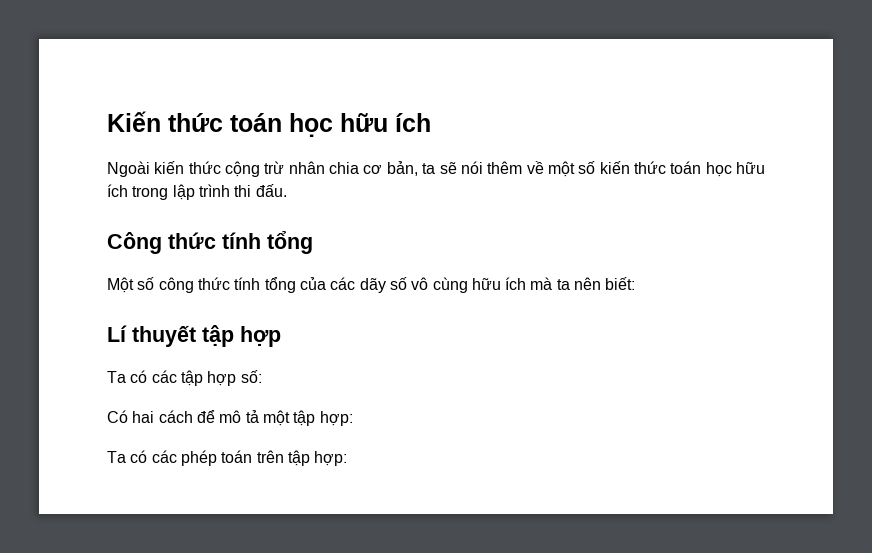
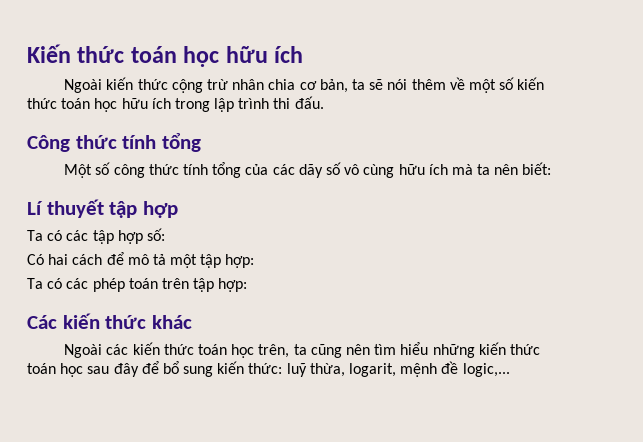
+ Các kiến thức khác
+ Ngoài các kiến thức toán học trên, ta cũng nên tìm hiểu những kiến thức toán học sau đây để bổ sung kiến thức: luỹ thừa, logarit, mệnh đề logic,...

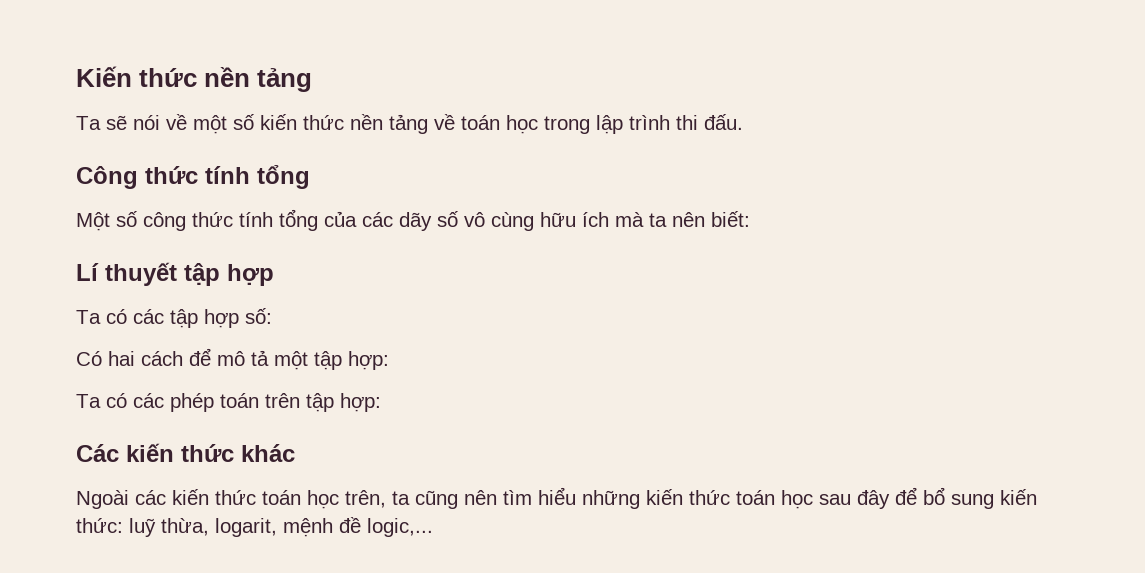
- Kiến thức toán học hữu ích
- Ngoài kiến thức cộng trừ nhân chia cơ bản, ta sẽ nói thêm về một số kiến thức toán học hữu ích trong lập trình thi đấu.
+ Kiến thức nền tảng
+ Ta sẽ nói về một số kiến thức nền tảng về toán học trong lập trình thi đấu.

